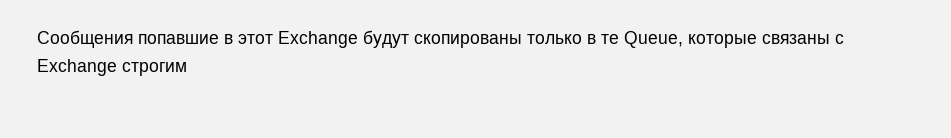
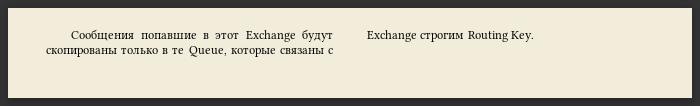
- Сообщения попавшие в этот Exchange будут скопированы только в те Queue, которые связаны с Exchange строгим
+ Сообщения попавшие в этот Exchange будут скопированы только в те Queue, которые связаны с Exchange строгим Routing Key.

